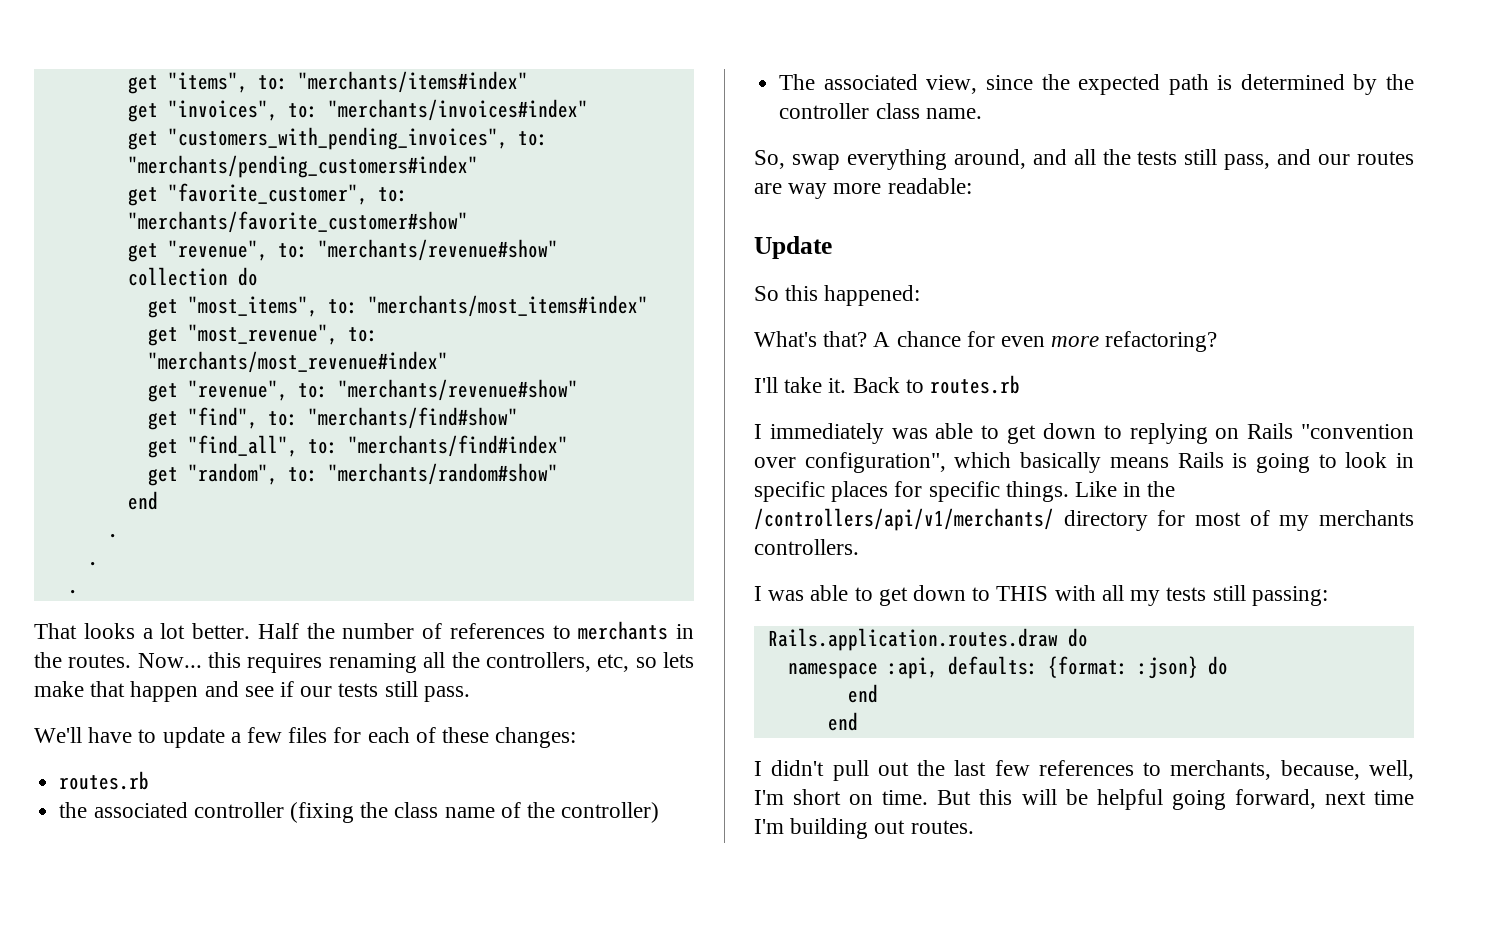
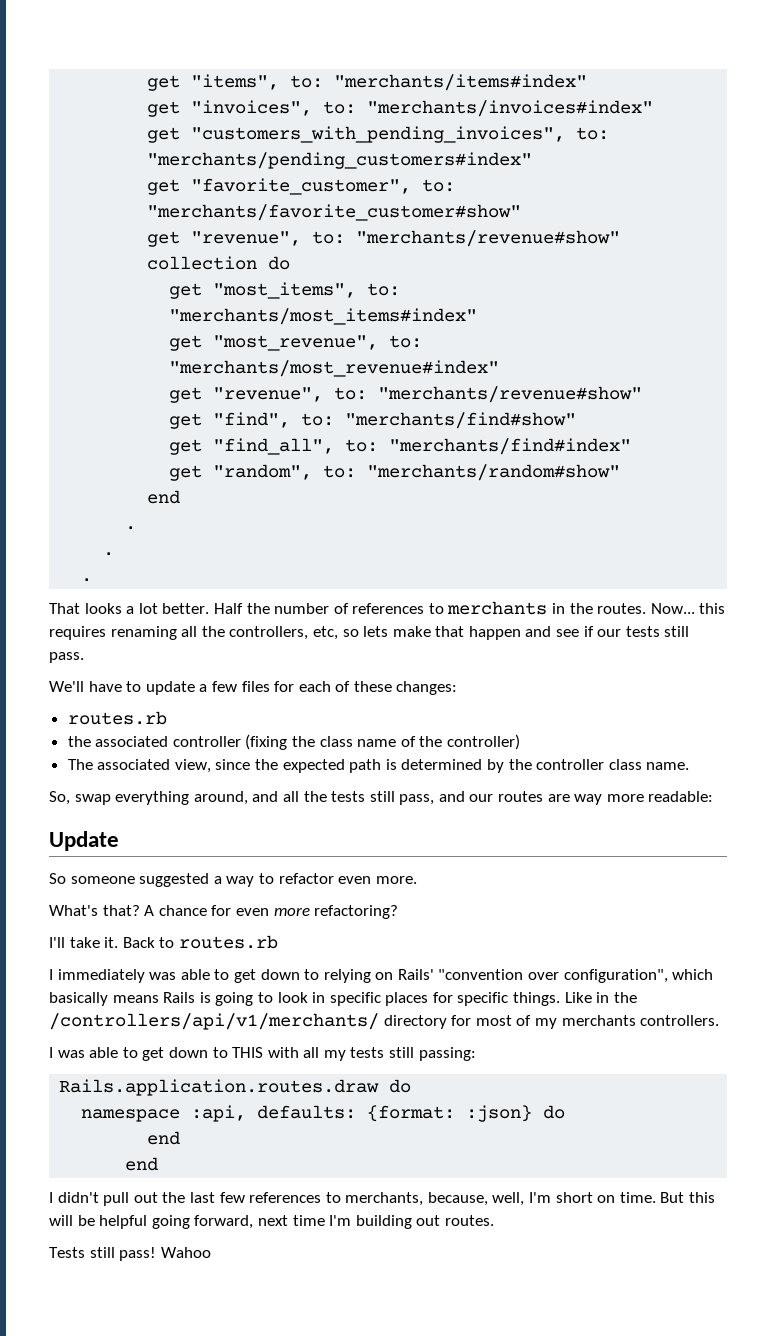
- So this happened:
+ So someone suggested a way to refactor even more.
- I immediately was able to get down to replying on Rails "convention over configuration", which basically means Rails is going to look in specific places for specific things.
+ I immediately was able to get down to relying on Rails' "convention over configuration", which basically means Rails is going to look in specific places for specific things.
+ Tests still pass! Wahoo

